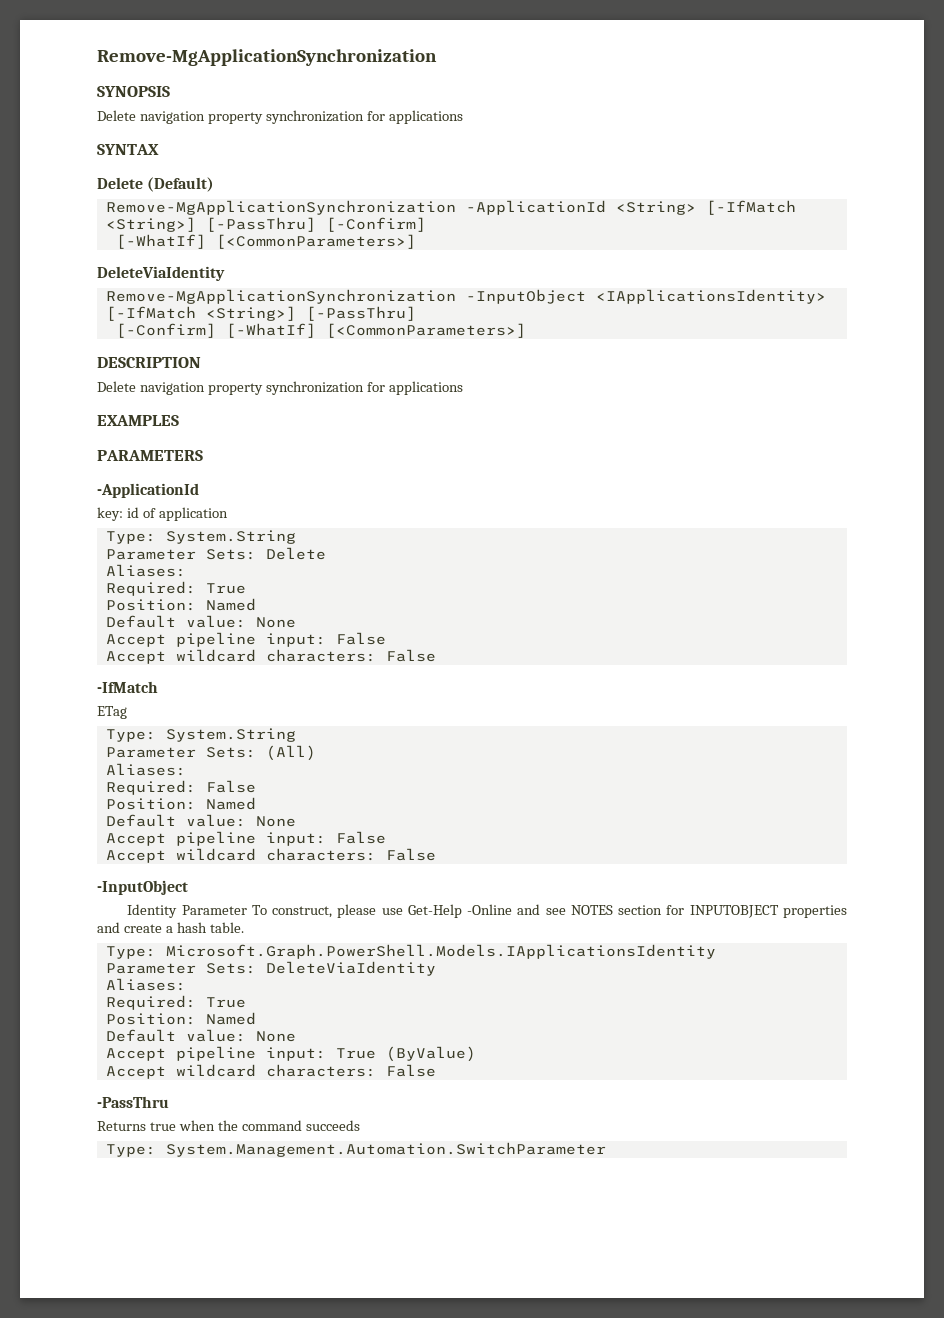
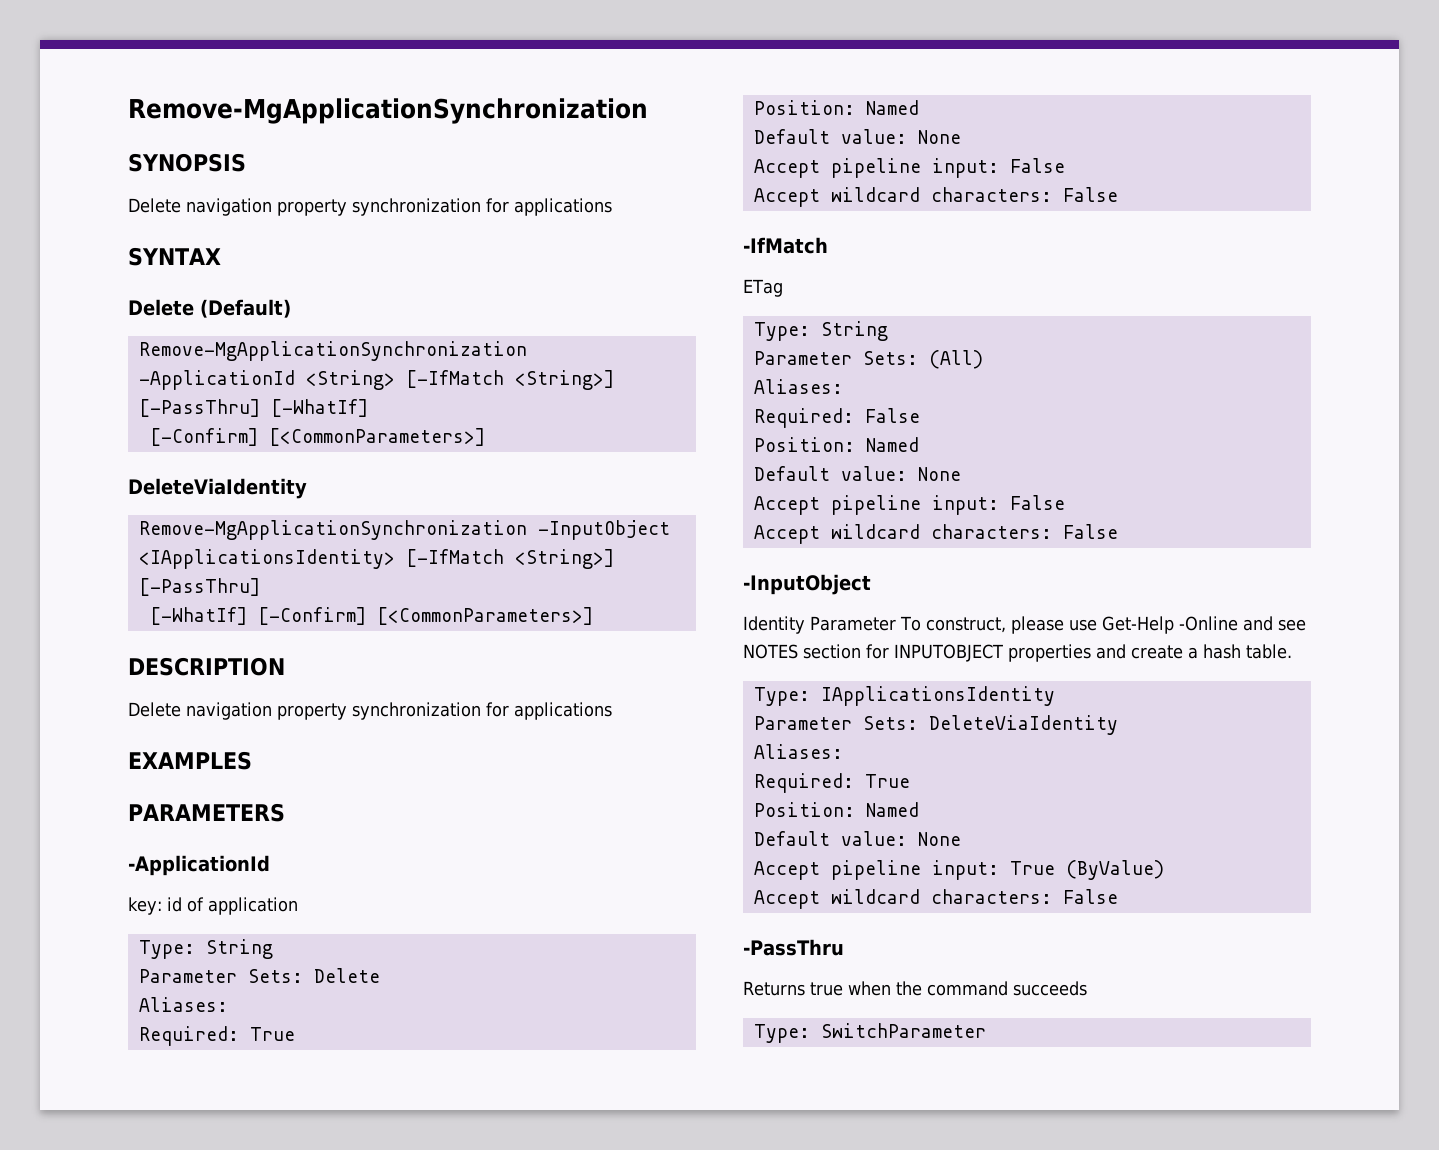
- Remove-MgApplicationSynchronization -ApplicationId <String> [-IfMatch <String>] [-PassThru] [-Confirm]
- [-WhatIf] [<CommonParameters>]
+ Remove-MgApplicationSynchronization -ApplicationId <String> [-IfMatch <String>] [-PassThru] [-WhatIf]
+ [-Confirm] [<CommonParameters>]
- [-Confirm] [-WhatIf] [<CommonParameters>]
+ [-WhatIf] [-Confirm] [<CommonParameters>]
  key: id of application
- Type: System.String
+ Type: String
  ETag
- Type: System.String
+ Type: String
- Type: Microsoft.Graph.PowerShell.Models.IApplicationsIdentity
+ Type: IApplicationsIdentity
- Type: System.Management.Automation.SwitchParameter
+ Type: SwitchParameter

